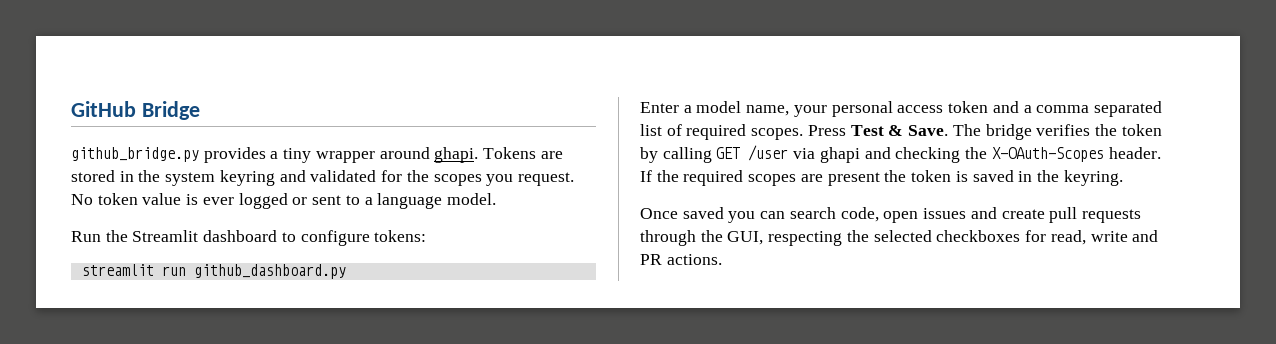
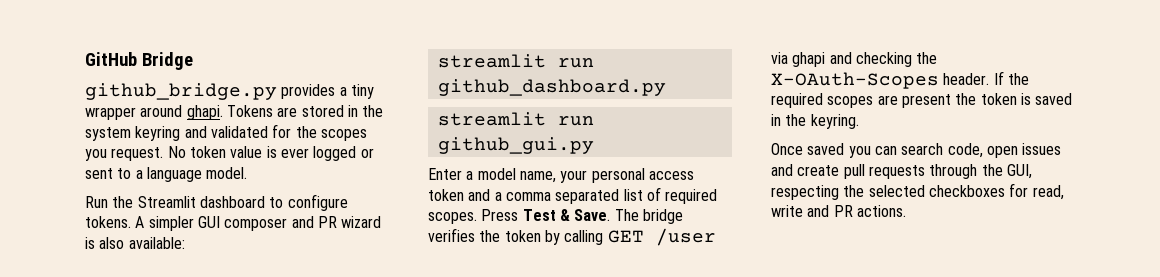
- Run the Streamlit dashboard to configure tokens:
+ Run the Streamlit dashboard to configure tokens. A simpler GUI composer and PR wizard is also available:
+ streamlit run github_gui.py

